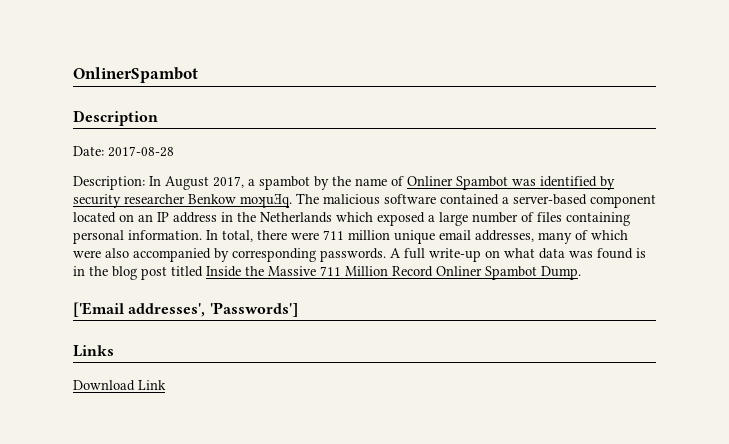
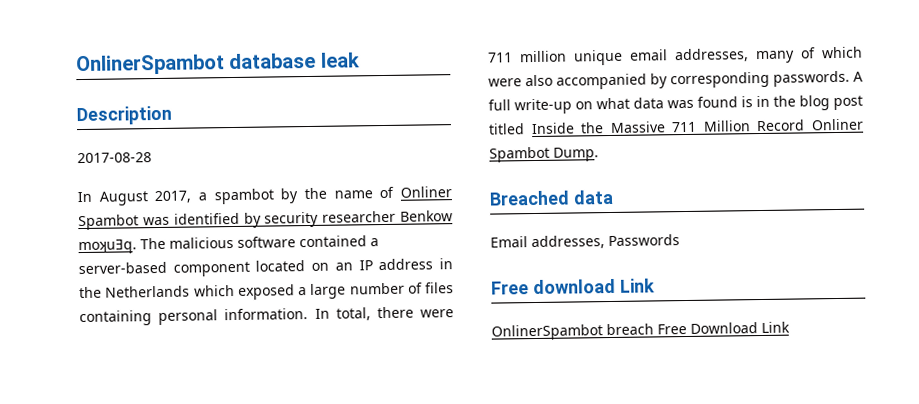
- OnlinerSpambot
+ OnlinerSpambot database leak
- Date: 2017-08-28
+ 2017-08-28
- Description: In August 2017, a spambot by the name of Onliner Spambot was identified by security researcher Benkow moʞuƎq.
+ In August 2017, a spambot by the name of Onliner Spambot was identified by security researcher Benkow moʞuƎq.
- ['Email addresses', 'Passwords']
- Links
- Download Link
+ Breached data
+ Email addresses, Passwords
+ Free download Link
+ OnlinerSpambot breach Free Download Link

